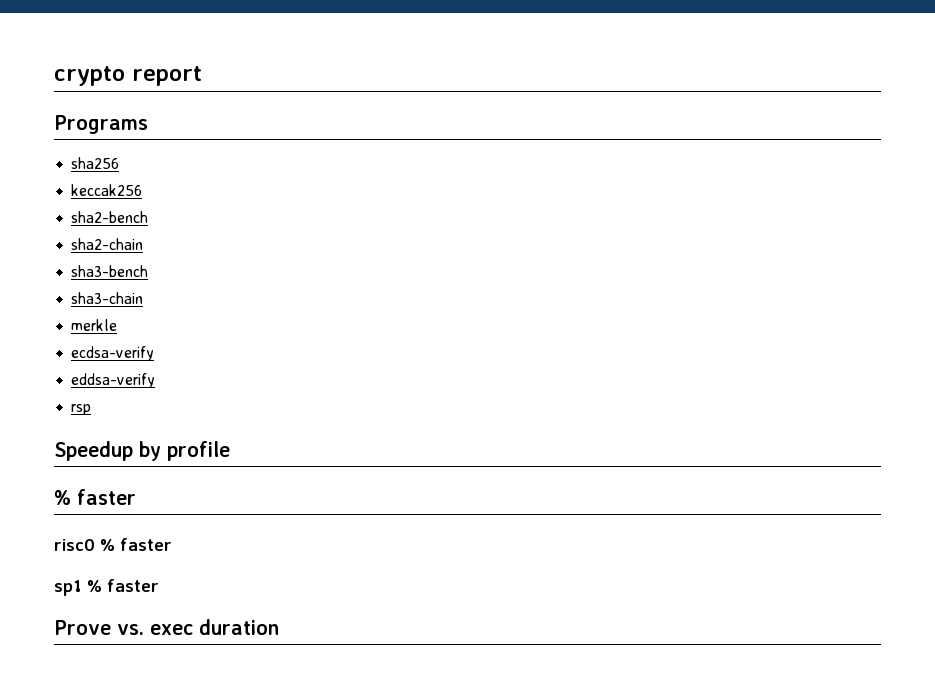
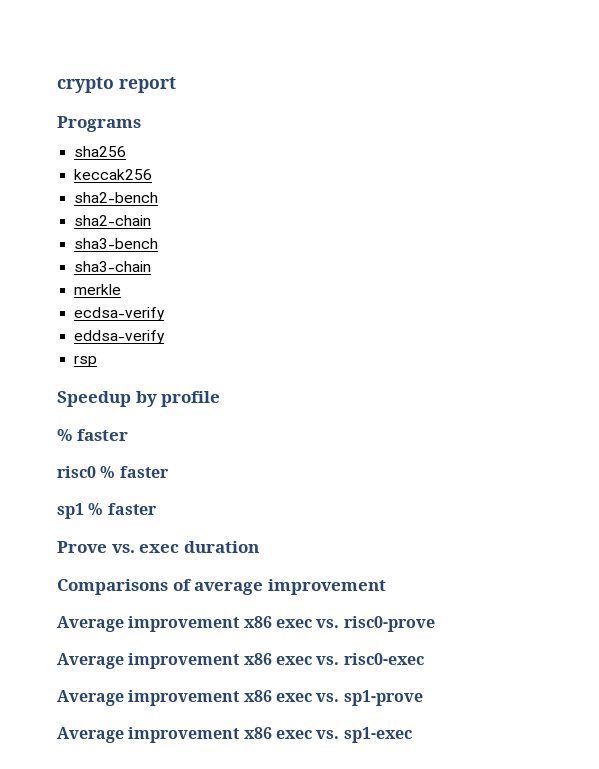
+ Comparisons of average improvement
+ Average improvement x86 exec vs. risc0-prove
+ Average improvement x86 exec vs. risc0-exec
+ Average improvement x86 exec vs. sp1-prove
+ Average improvement x86 exec vs. sp1-exec

